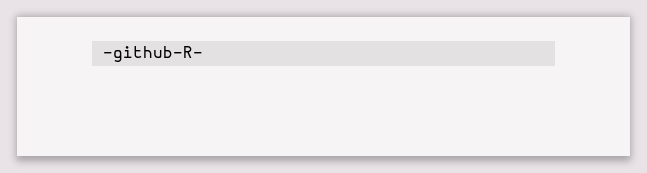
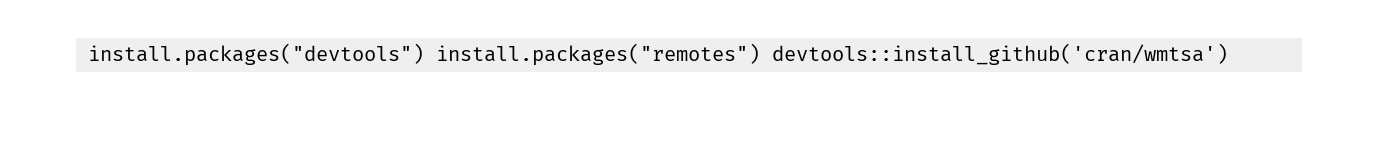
- -github-R-
+ install.packages("devtools") install.packages("remotes") devtools::install_github('cran/wmtsa')

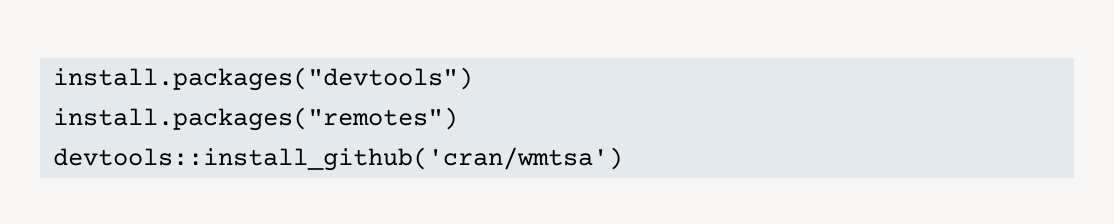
- install.packages("devtools") install.packages("remotes") devtools::install_github('cran/wmtsa')
+ install.packages("devtools")
+ install.packages("remotes")
+ devtools::install_github('cran/wmtsa')

